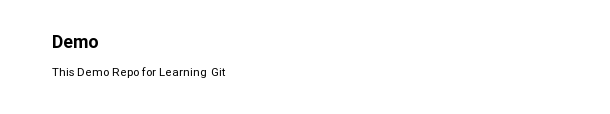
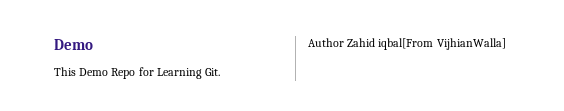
- This Demo Repo for Learning Git
+ This Demo Repo for Learning Git.
+ Author Zahid iqbal[From VijhianWalla]

